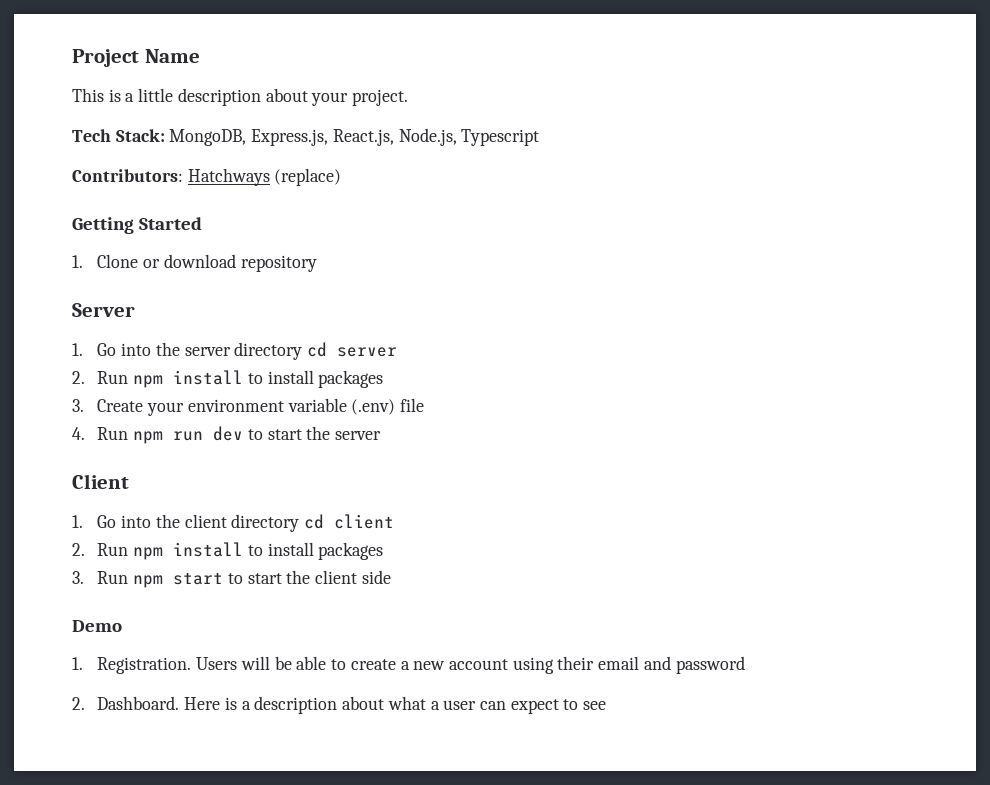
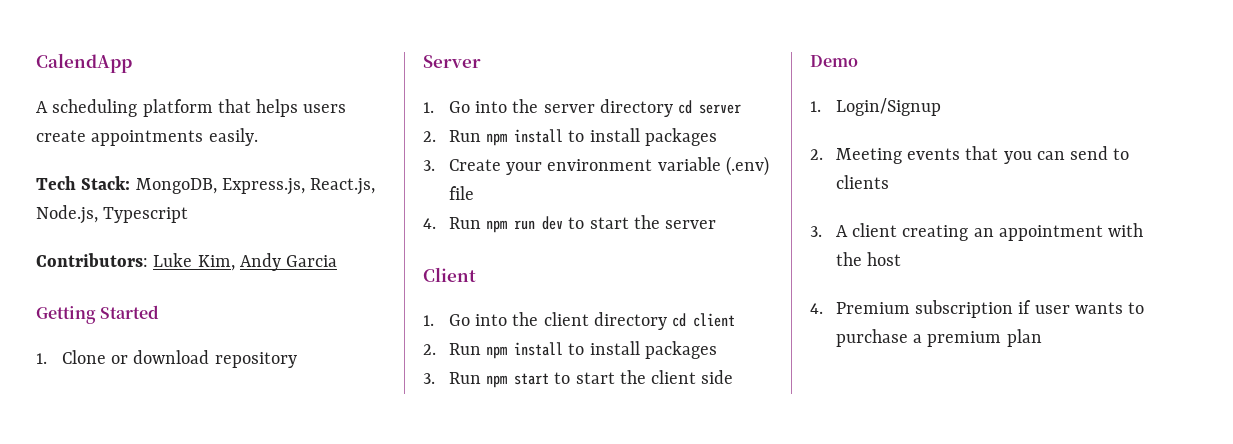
- Project Name
- This is a little description about your project.
+ CalendApp
+ A scheduling platform that helps users create appointments easily.
- Contributors: Hatchways (replace)
+ Contributors: Luke Kim, Andy Garcia
- 1. Registration. Users will be able to create a new account using their email and password
- 2. Dashboard. Here is a description about what a user can expect to see
+ 1. Login/Signup
+ 2. Meeting events that you can send to clients
+ 3. A client creating an appointment with the host
+ 4. Premium subscription if user wants to purchase a premium plan

